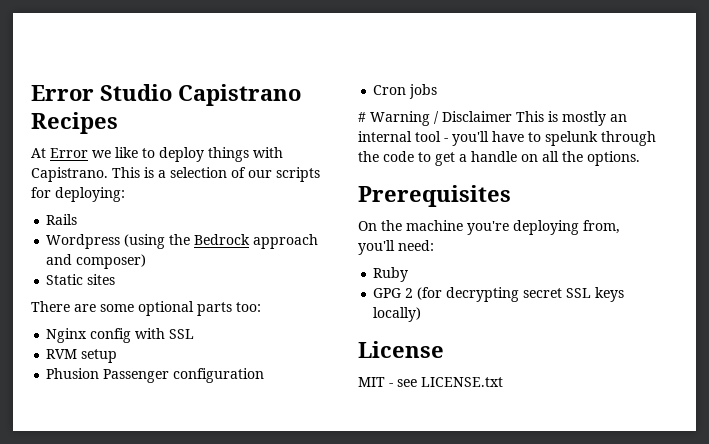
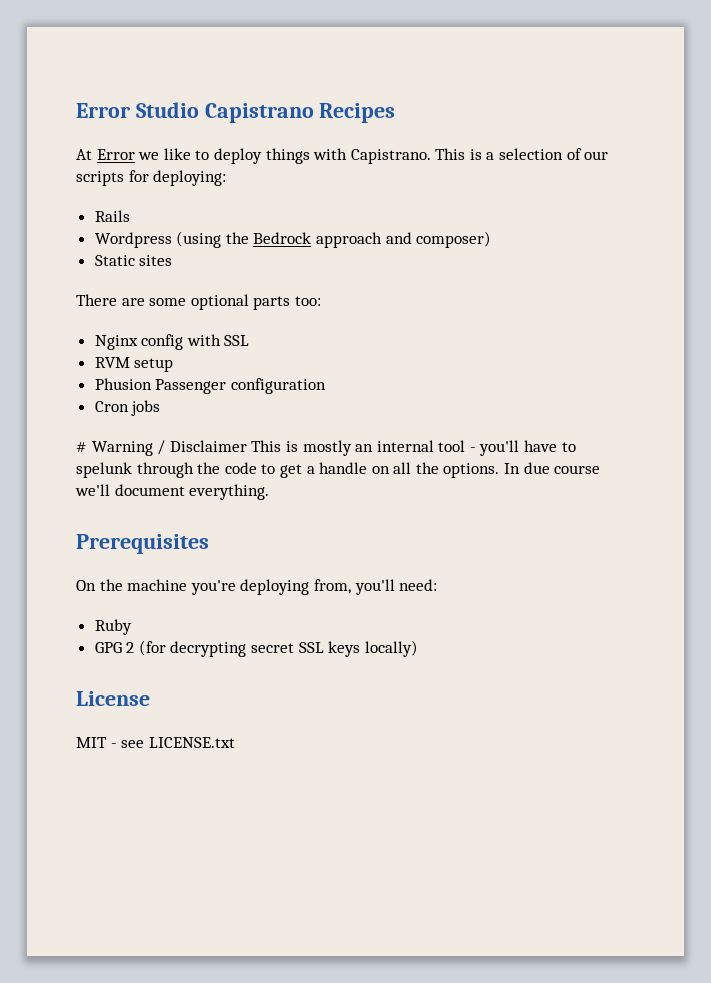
+ In due course we'll document everything.

